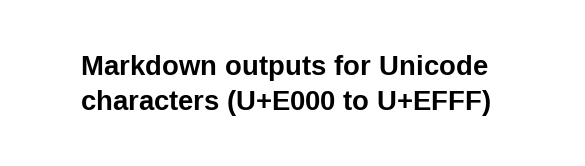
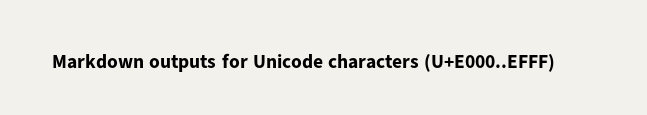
- Markdown outputs for Unicode characters (U+E000 to U+EFFF)
+ Markdown outputs for Unicode characters (U+E000..EFFF)

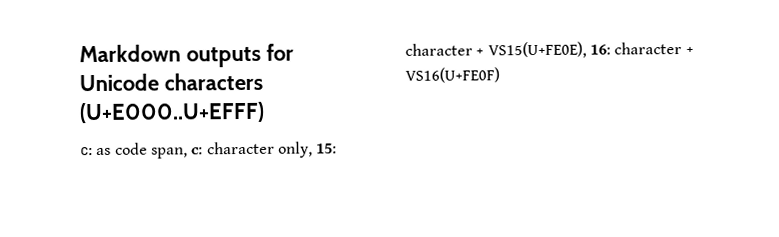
- Markdown outputs for Unicode characters (U+E000..EFFF)
+ Markdown outputs for Unicode characters (U+E000..U+EFFF)
+ c: as code span, c: character only, 15: character + VS15(U+FE0E), 16: character + VS16(U+FE0F)

